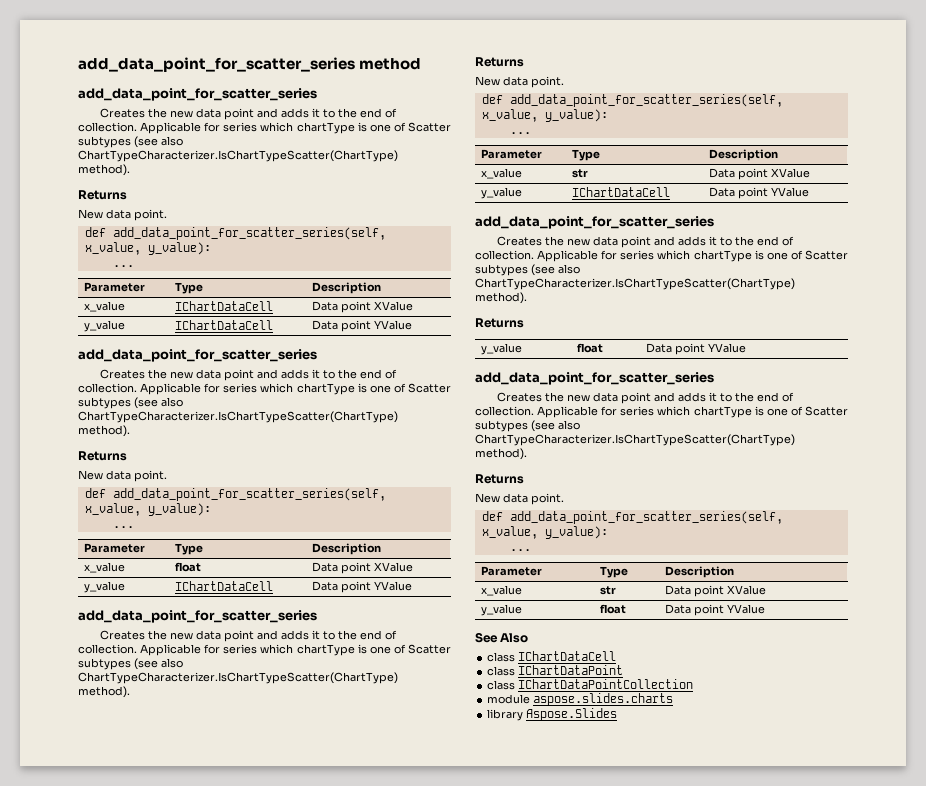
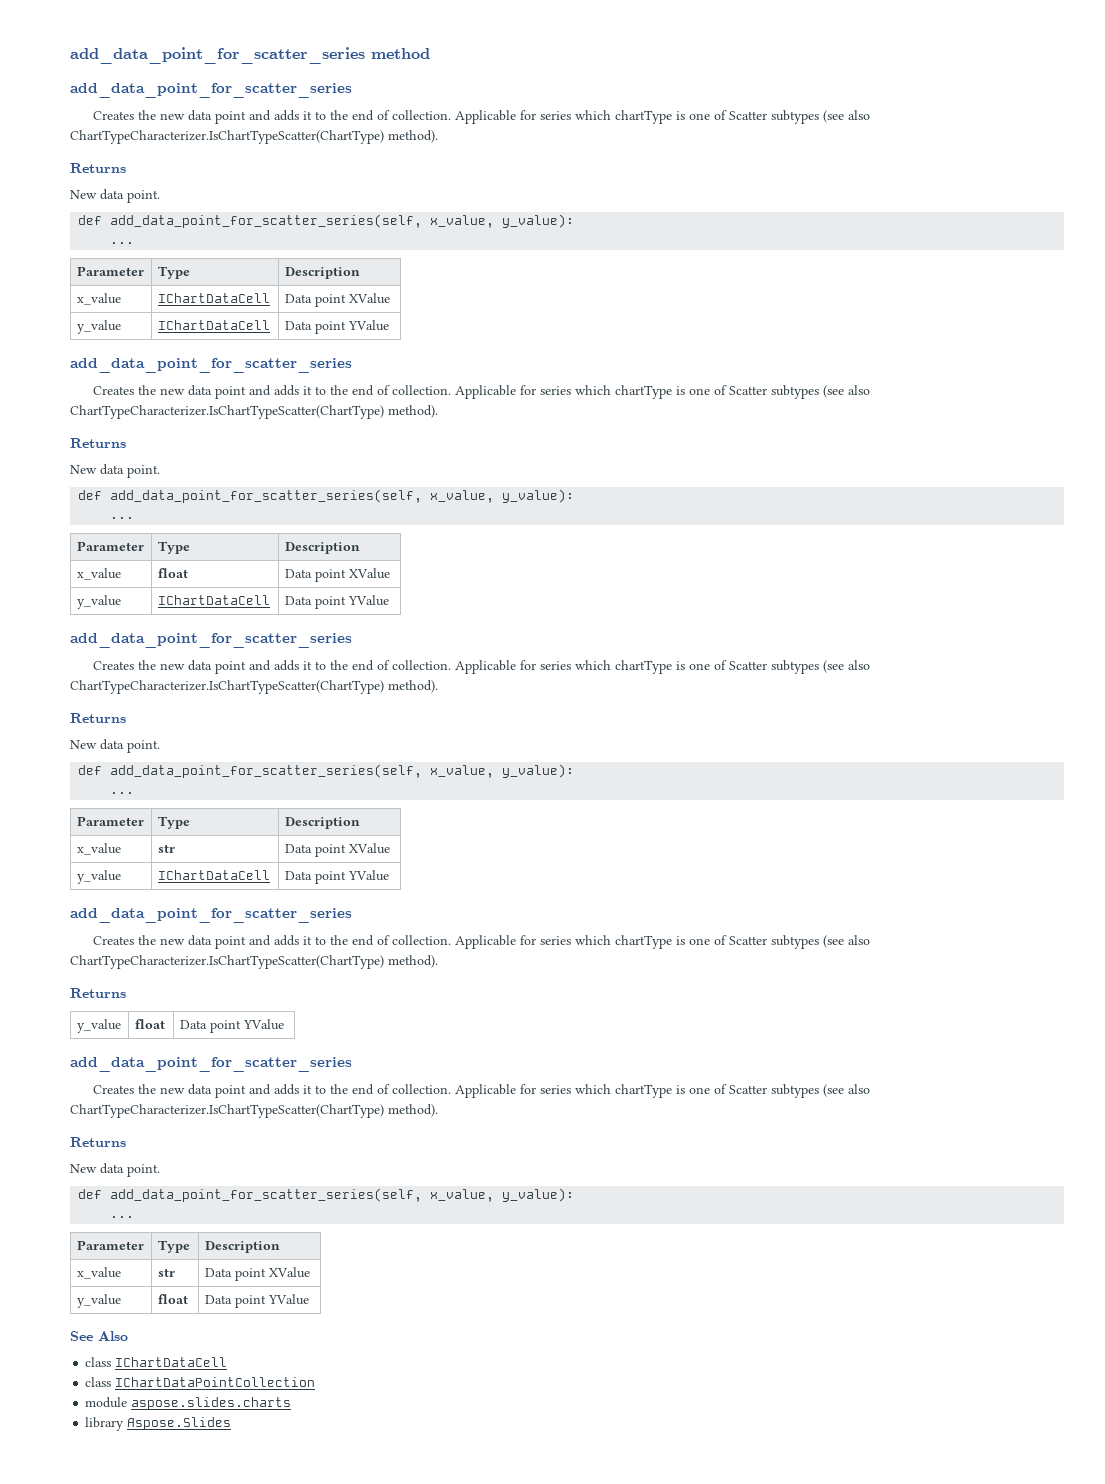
- class IChartDataPoint

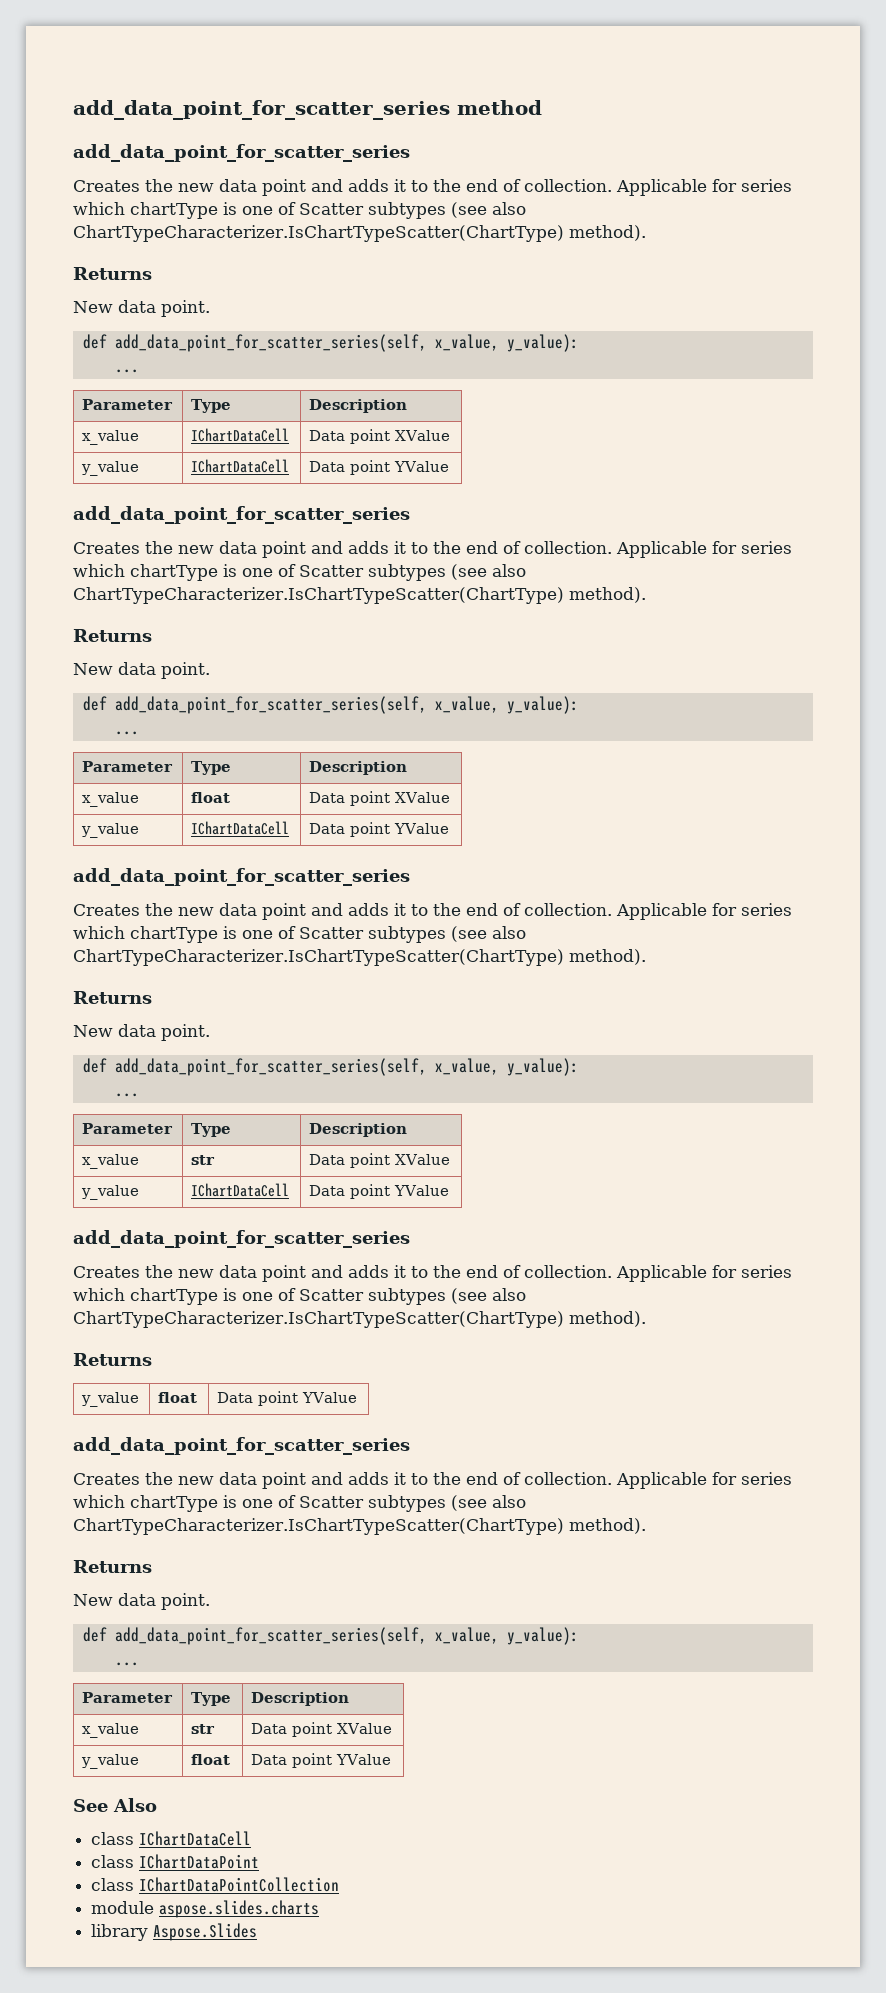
+ class IChartDataPoint

